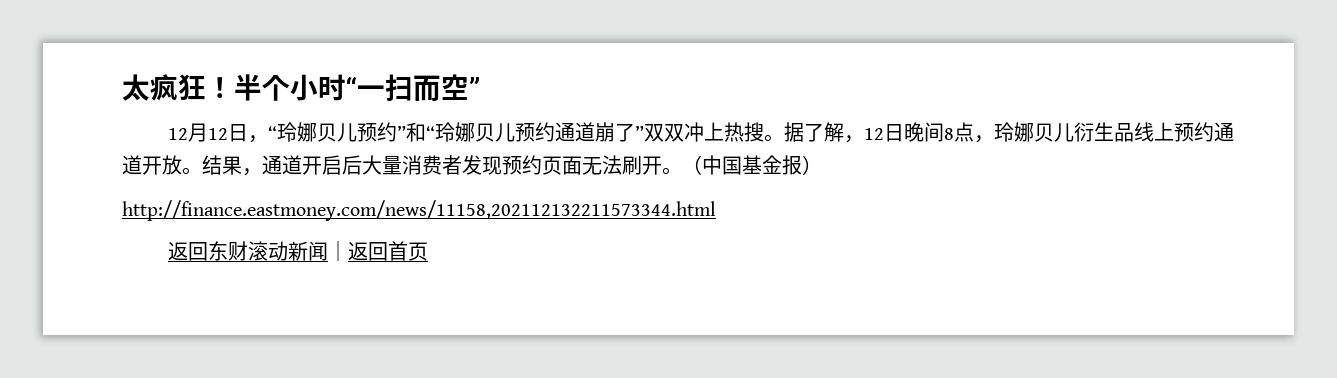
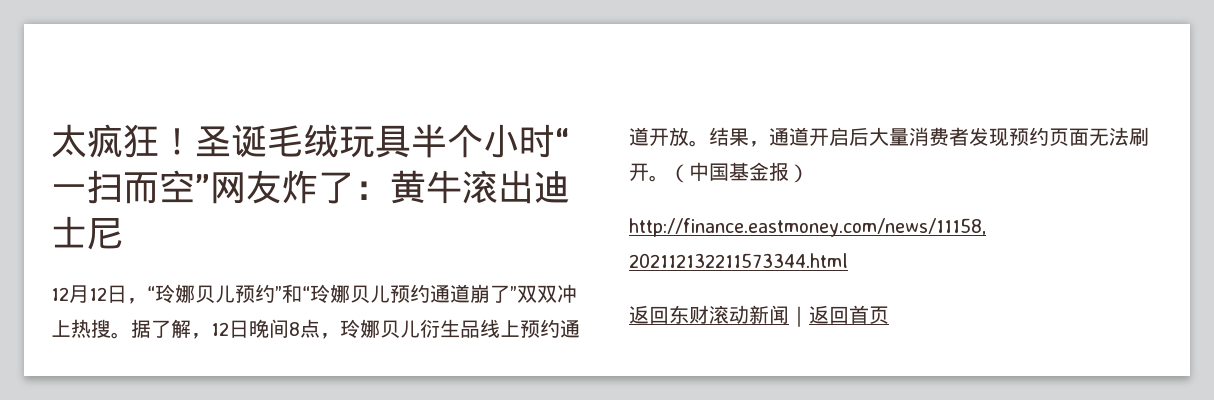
- 半个小时“一扫而空”
+ 圣诞毛绒玩具半个小时“一扫而空”网友炸了：黄牛滚出迪士尼

